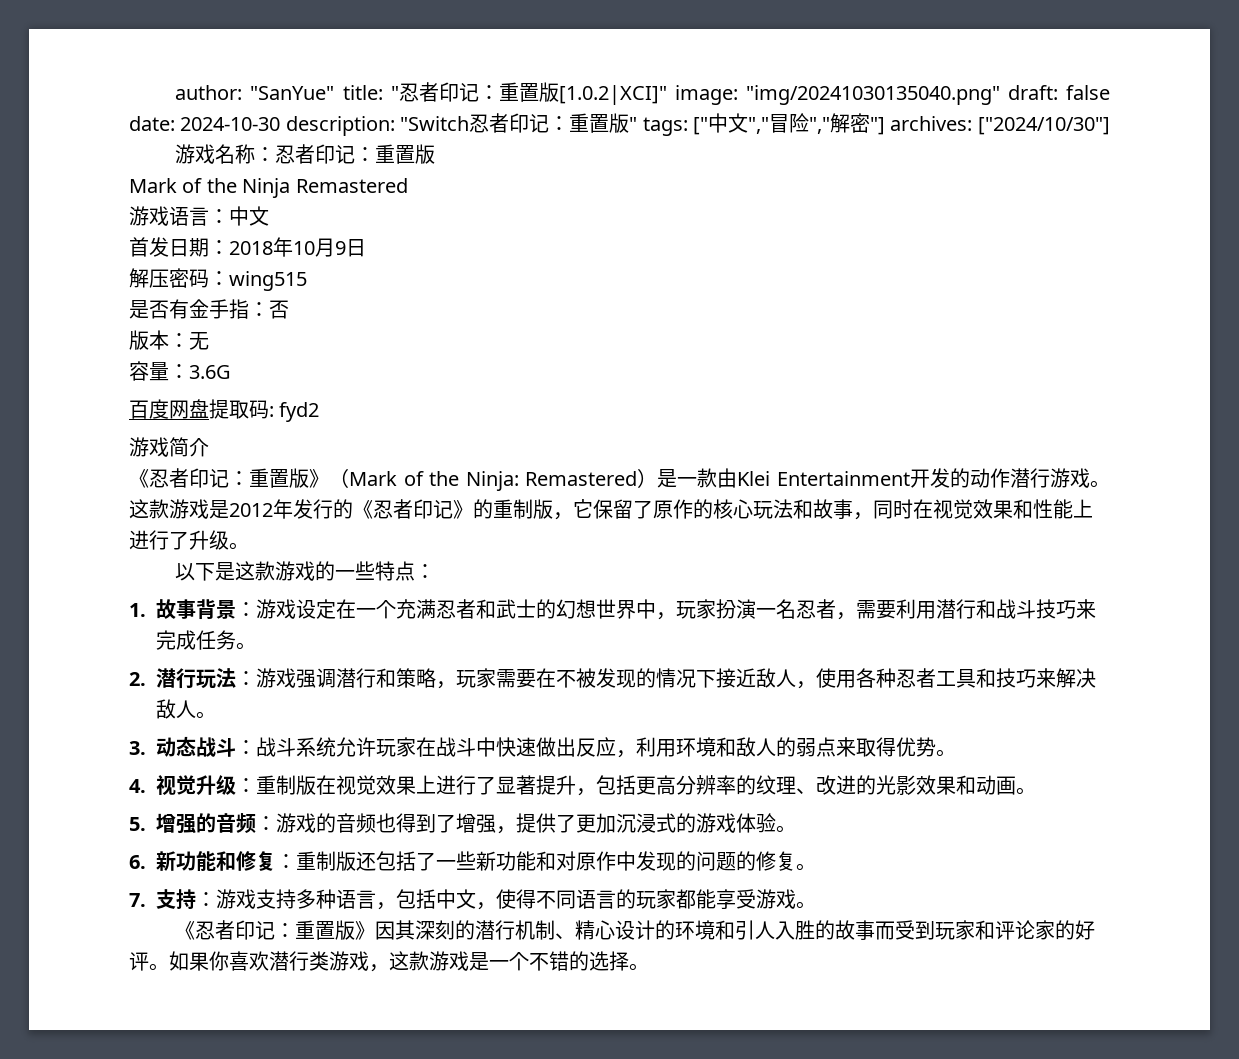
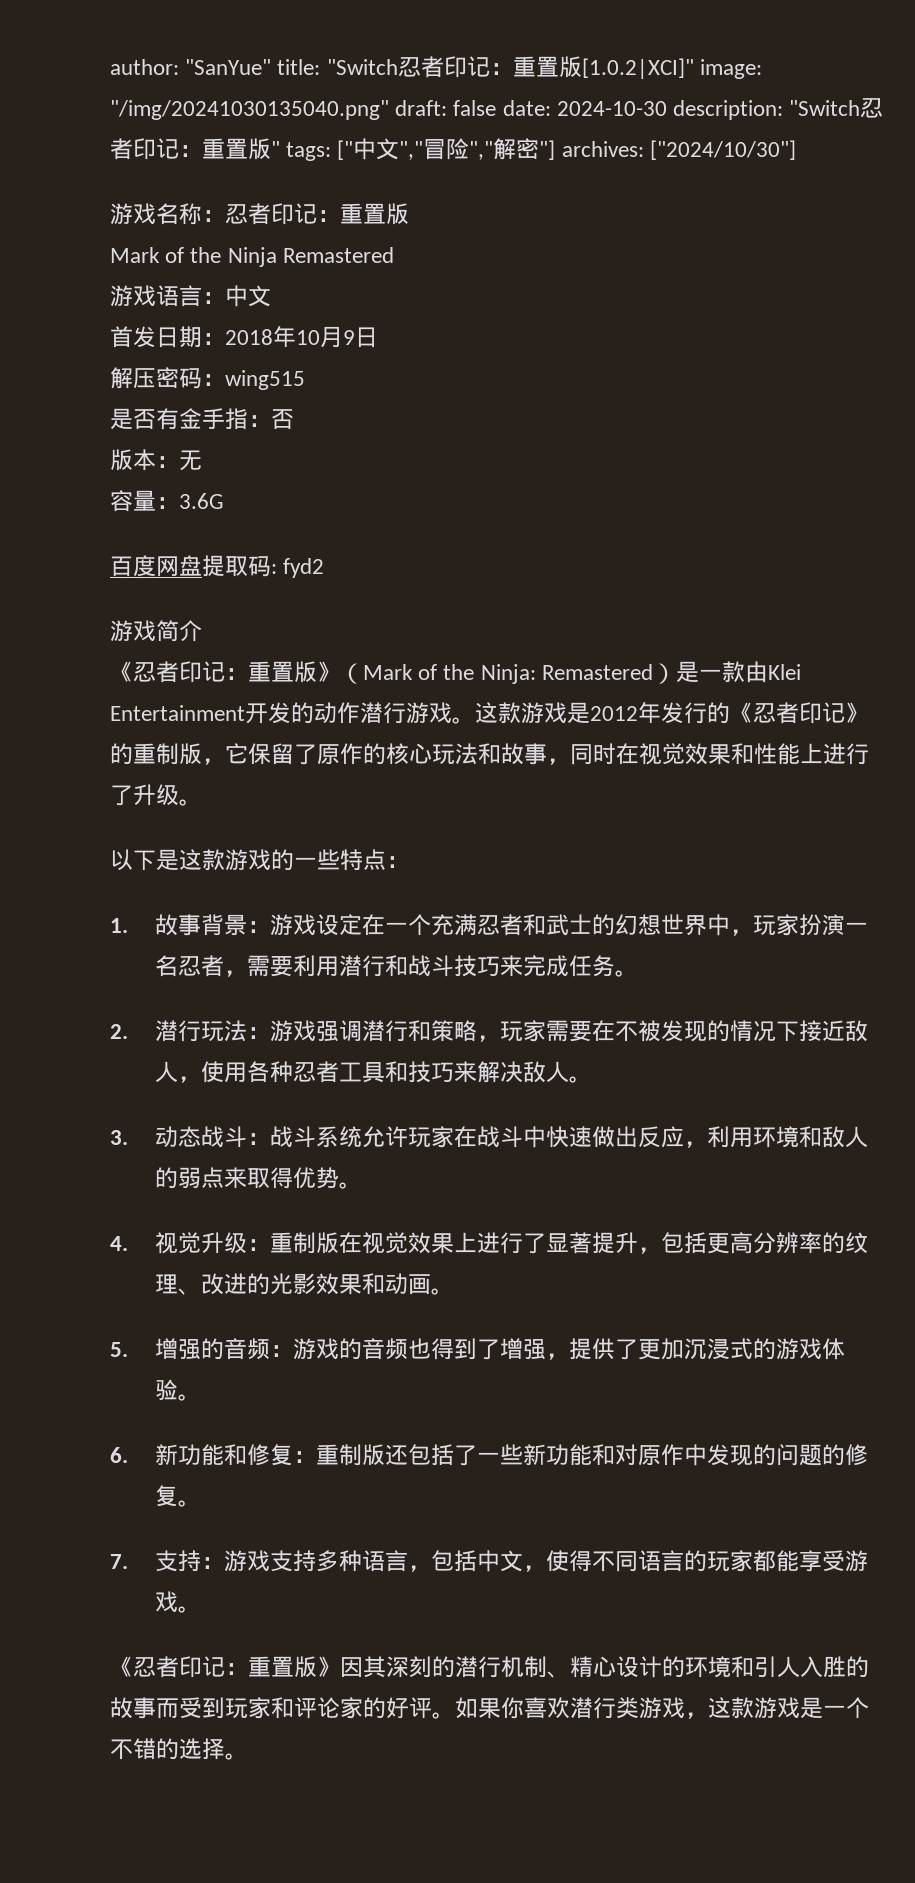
- author: "SanYue" title: "忍者印记：重置版[1.0.2|XCI]" image: "img/20241030135040.png" draft: false date: 2024-10-30 description: "Switch忍者印记：重置版" tags: ["中文","冒险","解密"] archives: ["2024/10/30"]
+ author: "SanYue" title: "Switch忍者印记：重置版[1.0.2|XCI]" image: "/img/20241030135040.png" draft: false date: 2024-10-30 description: "Switch忍者印记：重置版" tags: ["中文","冒险","解密"] archives: ["2024/10/30"]

